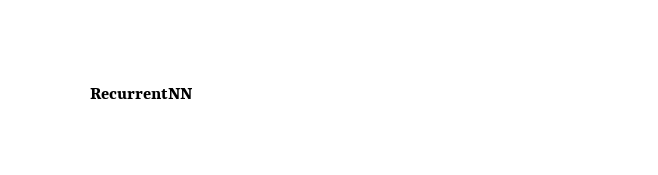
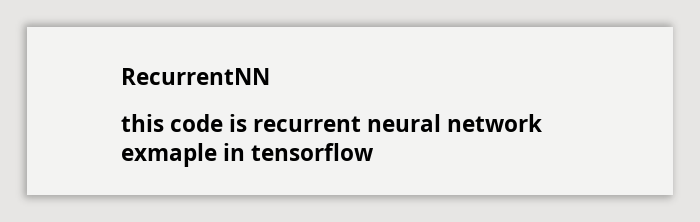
+ this code is recurrent neural network exmaple in tensorflow

